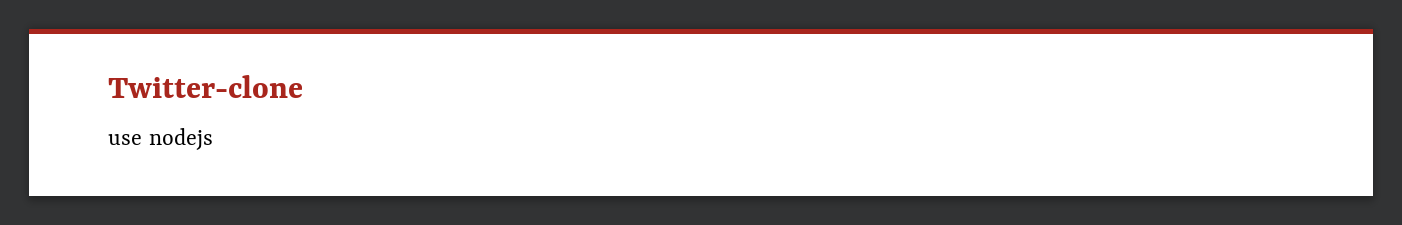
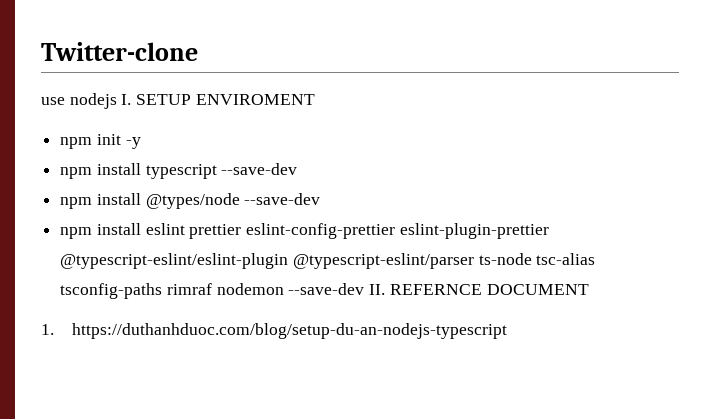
- use nodejs
+ use nodejs I. SETUP ENVIROMENT
+ npm init -y
+ npm install typescript --save-dev
+ npm install @types/node --save-dev
+ npm install eslint prettier eslint-config-prettier eslint-plugin-prettier @typescript-eslint/eslint-plugin @typescript-eslint/parser ts-node tsc-alias tsconfig-paths rimraf nodemon --save-dev II. REFERNCE DOCUMENT
+ 1. https://duthanhduoc.com/blog/setup-du-an-nodejs-typescript

